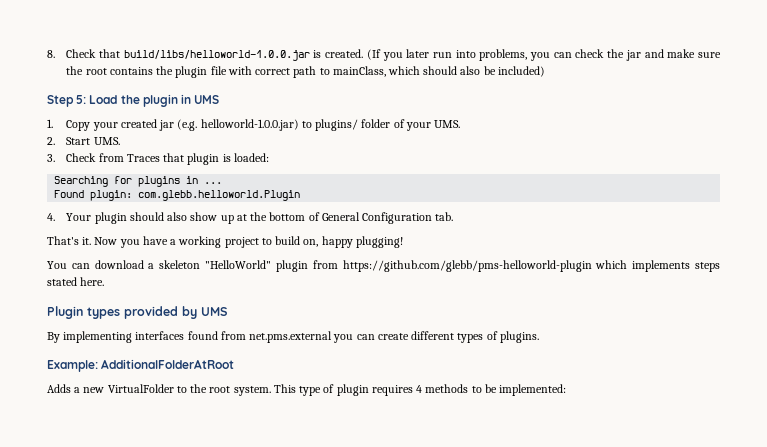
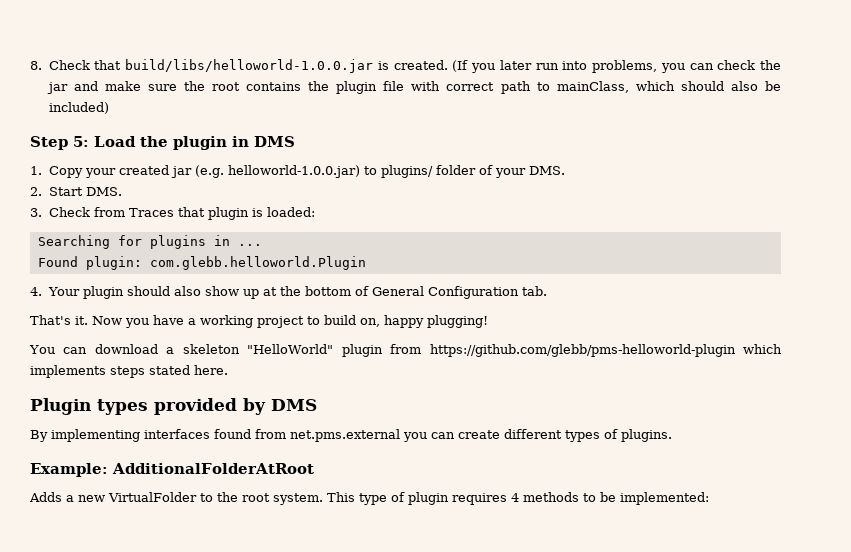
- Step 5: Load the plugin in UMS
+ Step 5: Load the plugin in DMS
- 1. Copy your created jar (e.g. helloworld-1.0.0.jar) to plugins/ folder of your UMS.
+ 1. Copy your created jar (e.g. helloworld-1.0.0.jar) to plugins/ folder of your DMS.
- 2. Start UMS.
+ 2. Start DMS.
- Plugin types provided by UMS
+ Plugin types provided by DMS

